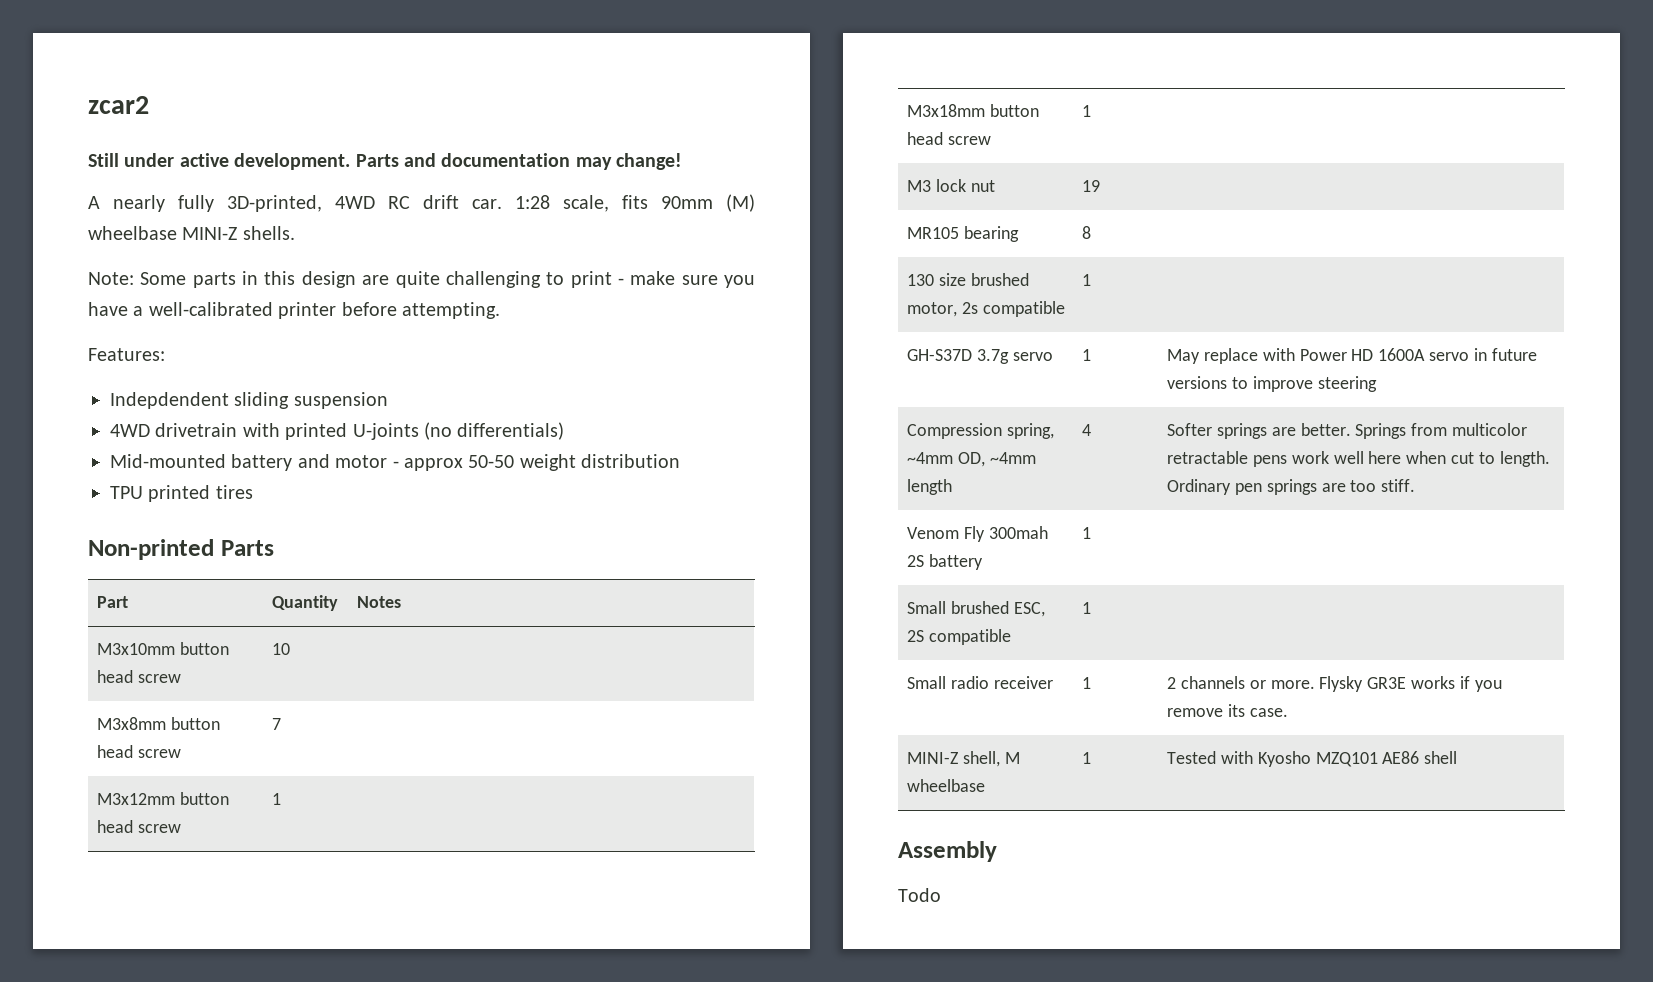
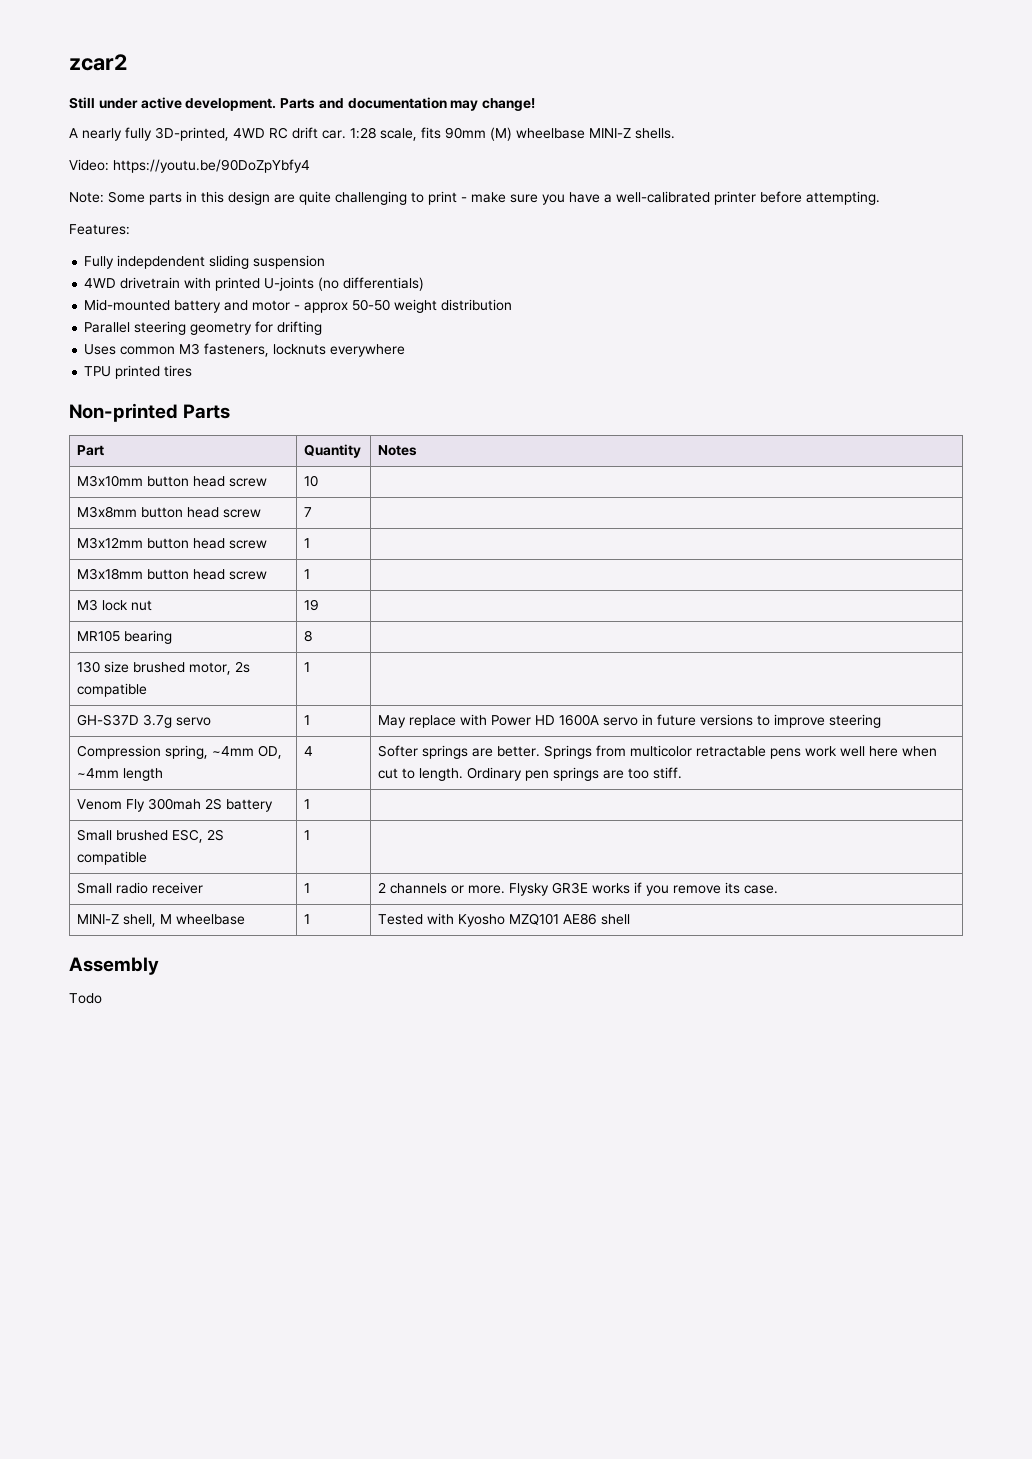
+ Video: https://youtu.be/90DoZpYbfy4
- Indepdendent sliding suspension
+ Fully indepdendent sliding suspension
+ Parallel steering geometry for drifting
+ Uses common M3 fasteners, locknuts everywhere

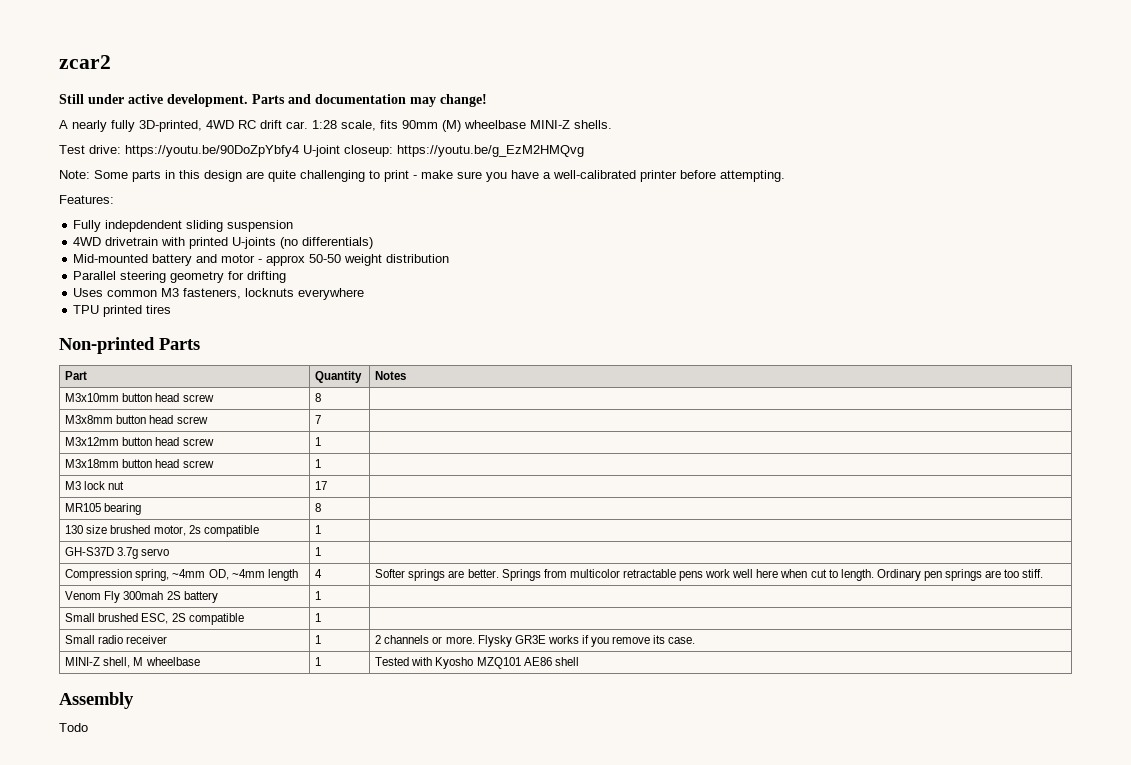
- Video: https://youtu.be/90DoZpYbfy4
+ Test drive: https://youtu.be/90DoZpYbfy4 U-joint closeup: https://youtu.be/g_EzM2HMQvg
- M3x10mm button head screw | 10 |
+ M3x10mm button head screw | 8 |
- M3 lock nut | 19 |
+ M3 lock nut | 17 |
- GH-S37D 3.7g servo | 1 | May replace with Power HD 1600A servo in future versions to improve steering
+ GH-S37D 3.7g servo | 1 |

